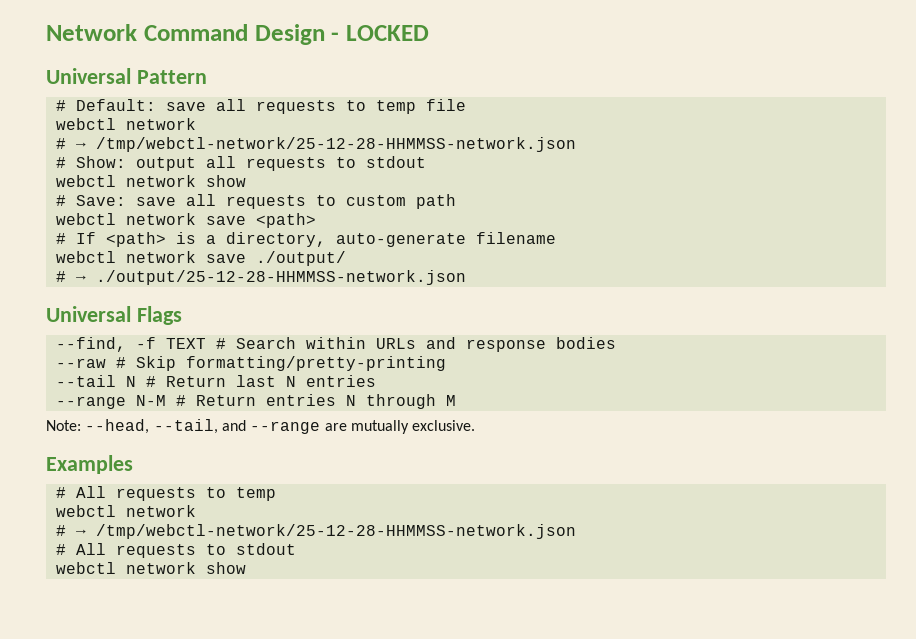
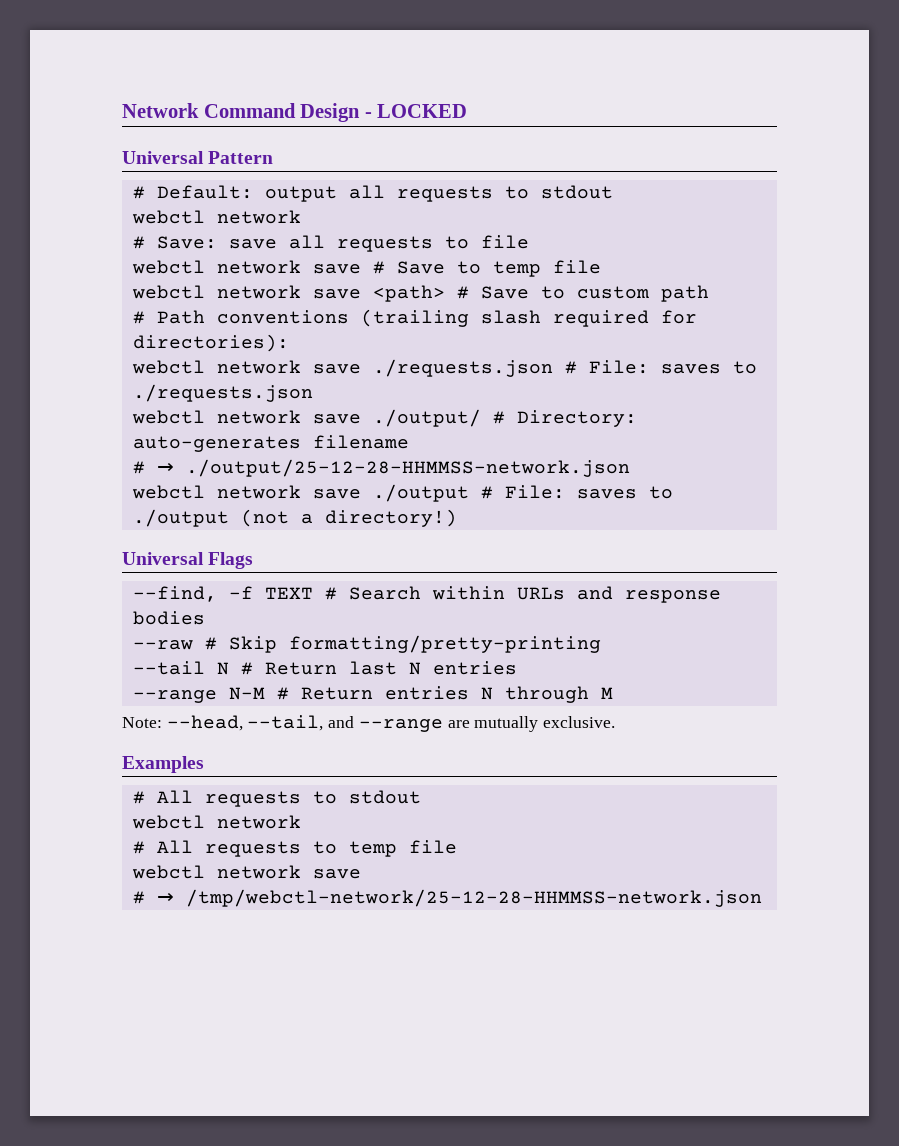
- # Default: save all requests to temp file
+ # Default: output all requests to stdout
  webctl network
- # → /tmp/webctl-network/25-12-28-HHMMSS-network.json
- # Show: output all requests to stdout
- webctl network show
- # Save: save all requests to custom path
- webctl network save <path>
- # If <path> is a directory, auto-generate filename
+ # Save: save all requests to file
+ webctl network save # Save to temp file
+ webctl network save <path> # Save to custom path
+ # Path conventions (trailing slash required for directories):
+ webctl network save ./requests.json # File: saves to ./requests.json
- webctl network save ./output/
+ webctl network save ./output/ # Directory: auto-generates filename
+ webctl network save ./output # File: saves to ./output (not a directory!)
- # All requests to temp
+ # All requests to stdout
  webctl network
+ # All requests to temp file
+ webctl network save
  # → /tmp/webctl-network/25-12-28-HHMMSS-network.json
- # All requests to stdout
- webctl network show

